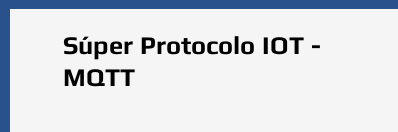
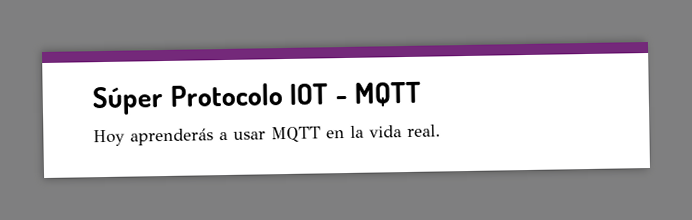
+ Hoy aprenderás a usar MQTT en la vida real.

